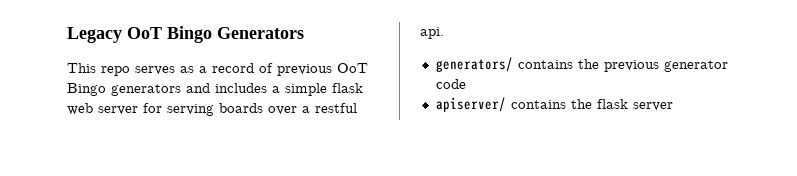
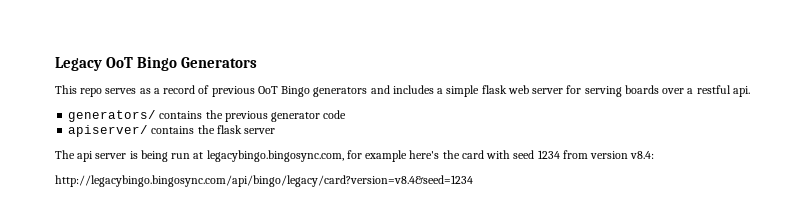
+ The api server is being run at legacybingo.bingosync.com, for example here's the card with seed 1234 from version v8.4:
+ http://legacybingo.bingosync.com/api/bingo/legacy/card?version=v8.4&seed=1234

